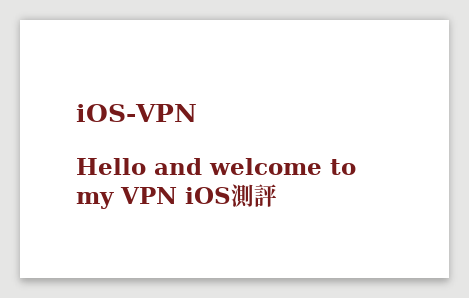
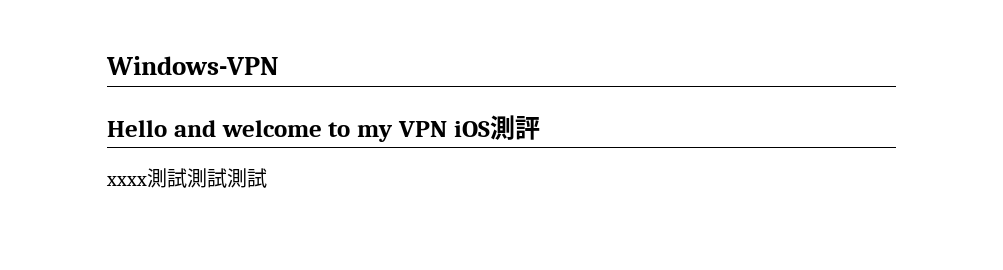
- iOS-VPN
+ Windows-VPN
+ xxxx測試測試測試

